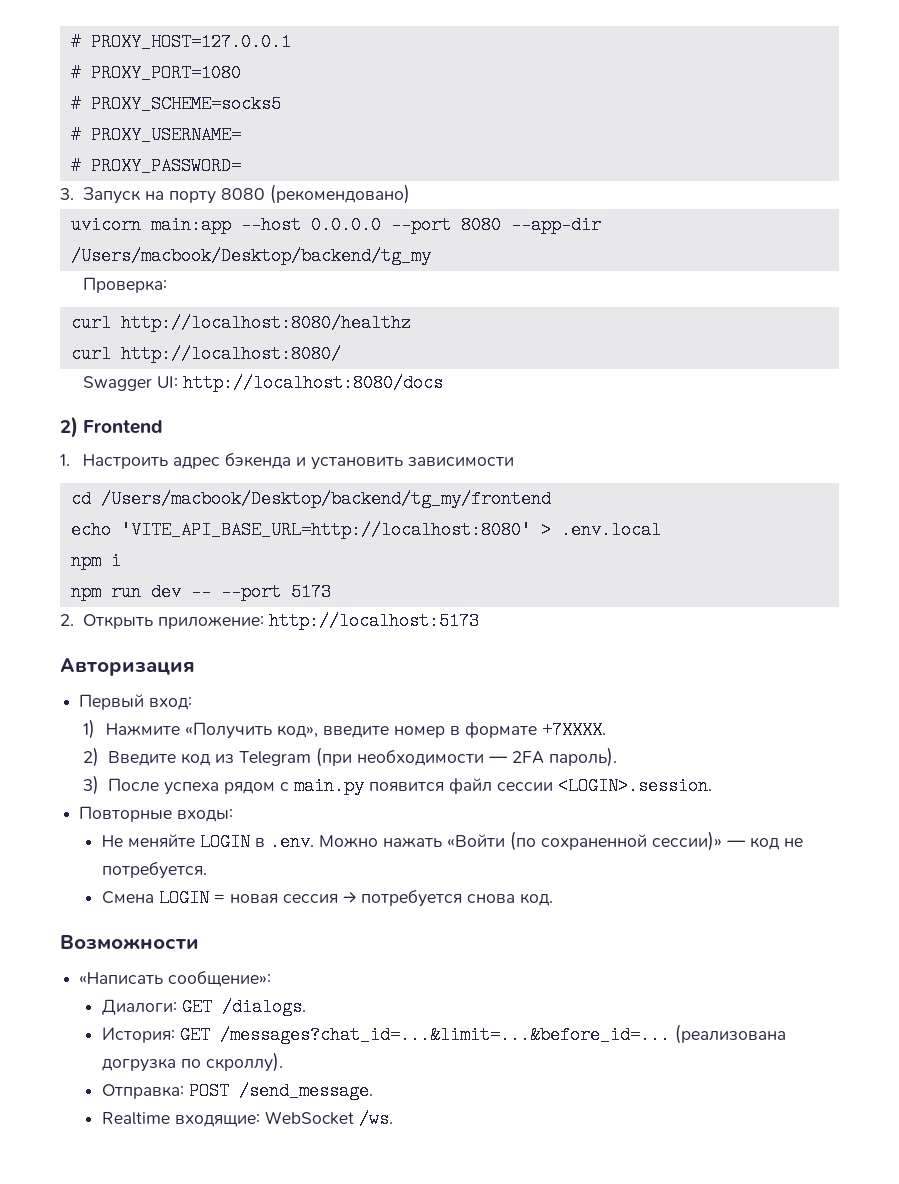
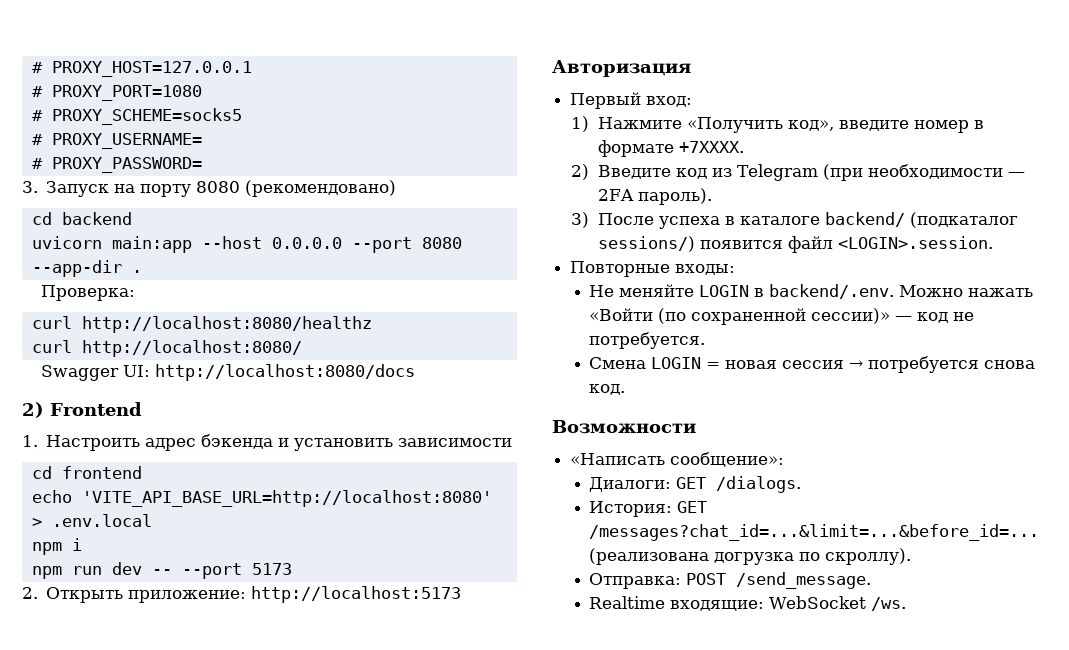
+ cd backend
- uvicorn main:app --host 0.0.0.0 --port 8080 --app-dir /Users/macbook/Desktop/backend/tg_my
+ uvicorn main:app --host 0.0.0.0 --port 8080 --app-dir .
- cd /Users/macbook/Desktop/backend/tg_my/frontend
+ cd frontend
- 3) После успеха рядом с main.py появится файл сессии <LOGIN>.session.
+ 3) После успеха в каталоге backend/ (подкаталог sessions/) появится файл <LOGIN>.session.
- Не меняйте LOGIN в .env. Можно нажать «Войти (по сохраненной сессии)» — код не потребуется.
+ Не меняйте LOGIN в backend/.env. Можно нажать «Войти (по сохраненной сессии)» — код не потребуется.

